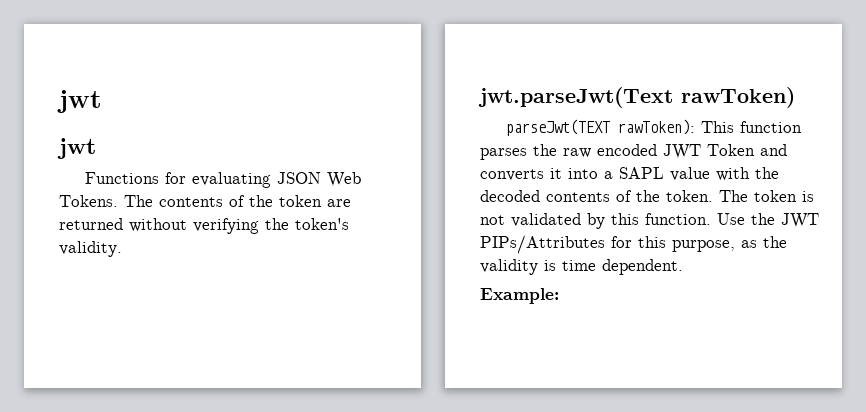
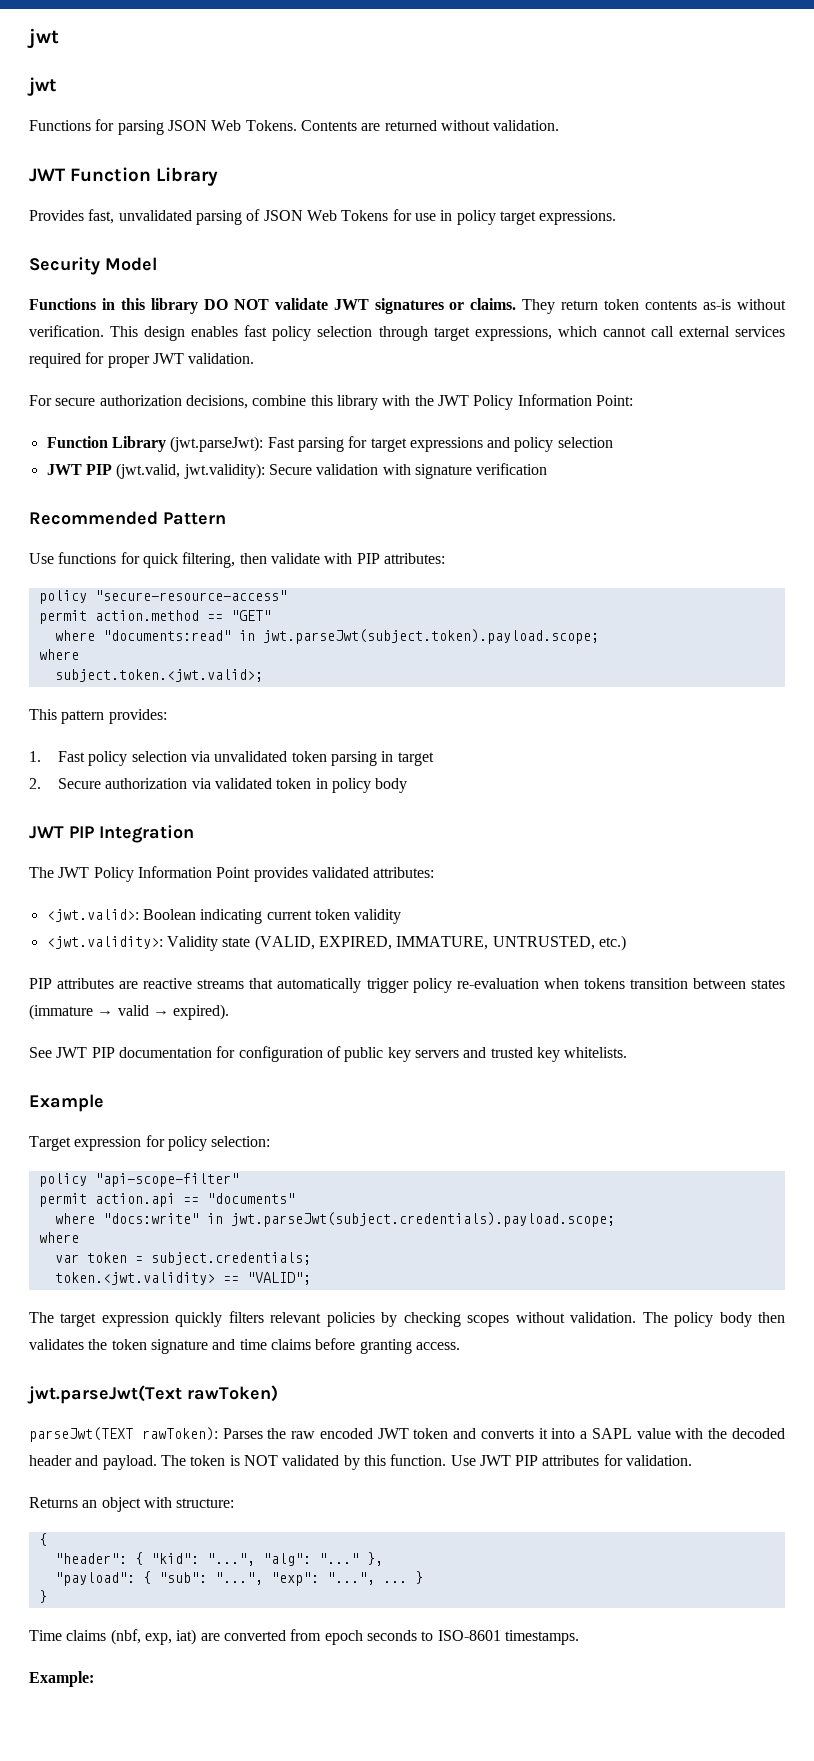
- Functions for evaluating JSON Web Tokens.
+ Functions for parsing JSON Web Tokens.
- The contents of the token are returned without verifying the token's validity.
+ Contents are returned without validation.
+ JWT Function Library
+ Provides fast, unvalidated parsing of JSON Web Tokens for use in policy target expressions.
+ Security Model
+ Functions in this library DO NOT validate JWT signatures or claims. They return token contents as-is without verification. This design enables fast policy selection through target expressions, which cannot call external services required for proper JWT validation.
+ For secure authorization decisions, combine this library with the JWT Policy Information Point:
+ Function Library (jwt.parseJwt): Fast parsing for target expressions and policy selection
+ JWT PIP (jwt.valid, jwt.validity): Secure validation with signature verification
+ Recommended Pattern
+ Use functions for quick filtering, then validate with PIP attributes:
+ policy "secure-resource-access"
+ permit action.method == "GET"
+ where "documents:read" in jwt.parseJwt(subject.token).payload.scope;
+ where
+ subject.token.<jwt.valid>;
+ This pattern provides:
+ 1. Fast policy selection via unvalidated token parsing in target
+ 2. Secure authorization via validated token in policy body
+ JWT PIP Integration
+ The JWT Policy Information Point provides validated attributes:
+ <jwt.valid>: Boolean indicating current token validity
+ <jwt.validity>: Validity state (VALID, EXPIRED, IMMATURE, UNTRUSTED, etc.)
+ PIP attributes are reactive streams that automatically trigger policy re-evaluation when tokens transition between states (immature → valid → expired).
+ See JWT PIP documentation for configuration of public key servers and trusted key whitelists.
+ Example
+ Target expression for policy selection:
+ policy "api-scope-filter"
+ permit action.api == "documents"
+ where "docs:write" in jwt.parseJwt(subject.credentials).payload.scope;
+ where
+ var token = subject.credentials;
+ token.<jwt.validity> == "VALID";
+ The target expression quickly filters relevant policies by checking scopes without validation. The policy body then validates the token signature and time claims before granting access.
- parseJwt(TEXT rawToken): This function parses the raw encoded JWT Token and converts it into a SAPL value with the decoded contents of the token.
+ parseJwt(TEXT rawToken): Parses the raw encoded JWT token and converts it into a SAPL value with the decoded header and payload.
- The token is not validated by this function.
+ The token is NOT validated by this function.
- Use the JWT PIPs/Attributes for this purpose, as the validity is time dependent.
+ Use JWT PIP attributes for validation.
+ Returns an object with structure:
+ {
+ "header": { "kid": "...", "alg": "..." },
+ "payload": { "sub": "...", "exp": "...", ... }
+ }
+ Time claims (nbf, exp, iat) are converted from epoch seconds to ISO-8601 timestamps.

